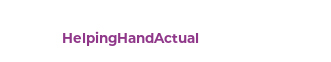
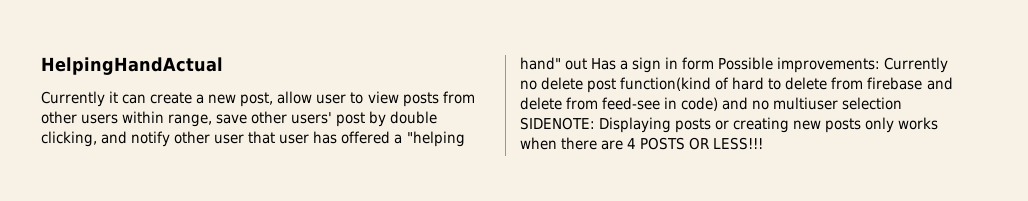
+ Currently it can create a new post, allow user to view posts from other users within range, save other users' post by double clicking, and notify other user that user has offered a "helping hand" out Has a sign in form Possible improvements: Currently no delete post function(kind of hard to delete from firebase and delete from feed-see in code) and no multiuser selection SIDENOTE: Displaying posts or creating new posts only works when there are 4 POSTS OR LESS!!!

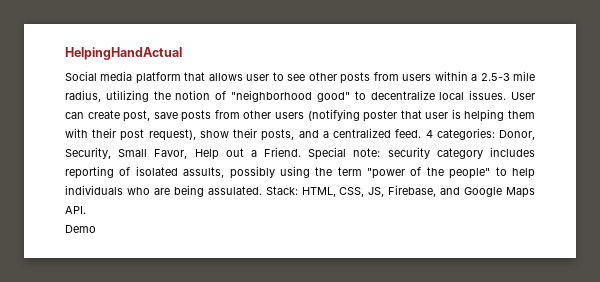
- Currently it can create a new post, allow user to view posts from other users within range, save other users' post by double clicking, and notify other user that user has offered a "helping hand" out Has a sign in form Possible improvements: Currently no delete post function(kind of hard to delete from firebase and delete from feed-see in code) and no multiuser selection SIDENOTE: Displaying posts or creating new posts only works when there are 4 POSTS OR LESS!!!
+ Social media platform that allows user to see other posts from users within a 2.5-3 mile radius, utilizing the notion of "neighborhood good" to decentralize local issues. User can create post, save posts from other users (notifying poster that user is helping them with their post request), show their posts, and a centralized feed. 4 categories: Donor, Security, Small Favor, Help out a Friend. Special note: security category includes reporting of isolated assults, possibly using the term "power of the people" to help individuals who are being assulated. Stack: HTML, CSS, JS, Firebase, and Google Maps API.
+ Demo

